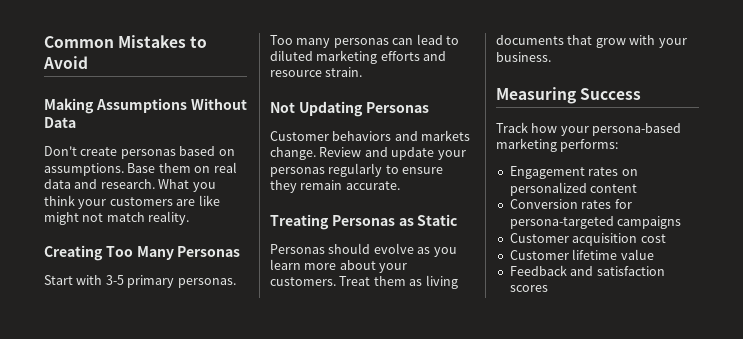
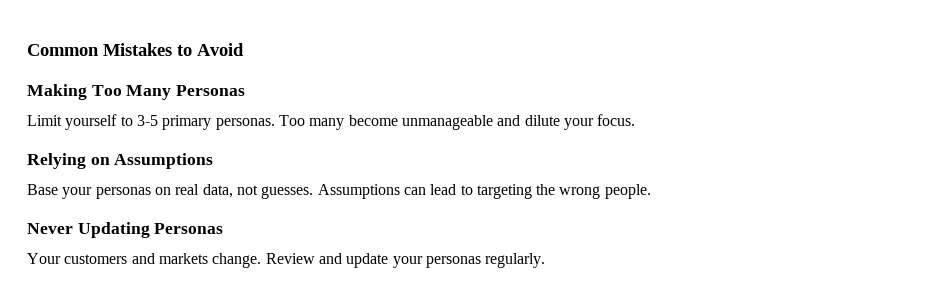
- Making Assumptions Without Data
- Don't create personas based on assumptions. Base them on real data and research. What you think your customers are like might not match reality.
- Creating Too Many Personas
+ Making Too Many Personas
- Start with 3-5 primary personas.
+ Limit yourself to 3-5 primary personas.
- Too many personas can lead to diluted marketing efforts and resource strain.
- Not Updating Personas
+ Too many become unmanageable and dilute your focus.
+ Relying on Assumptions
+ Base your personas on real data, not guesses. Assumptions can lead to targeting the wrong people.
+ Never Updating Personas
- Customer behaviors and markets change.
+ Your customers and markets change.
- Review and update your personas regularly to ensure they remain accurate.
- Treating Personas as Static
- Personas should evolve as you learn more about your customers. Treat them as living documents that grow with your business.
- Measuring Success
- Track how your persona-based marketing performs:
- Engagement rates on personalized content
- Conversion rates for persona-targeted campaigns
- Customer acquisition cost
- Customer lifetime value
- Feedback and satisfaction scores
+ Review and update your personas regularly.

